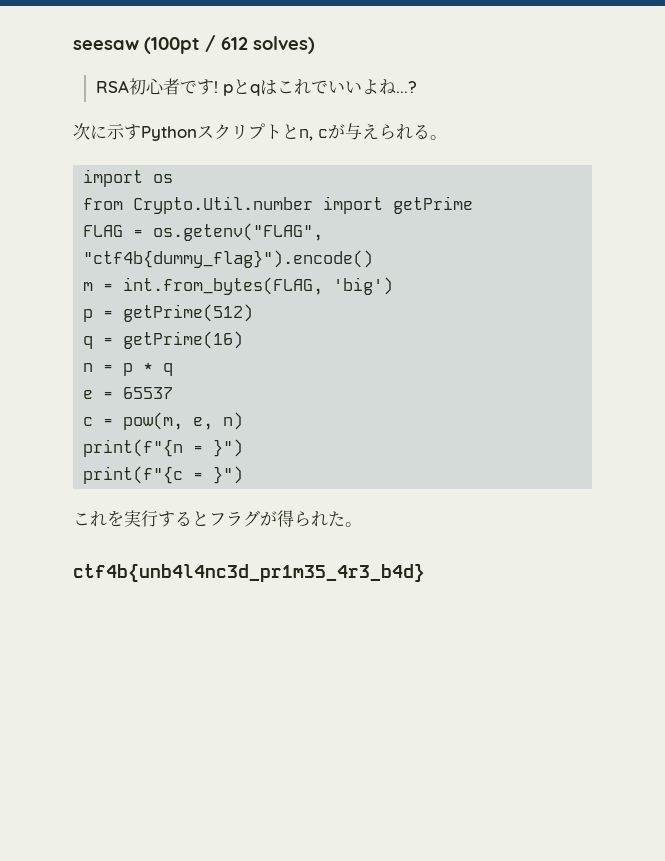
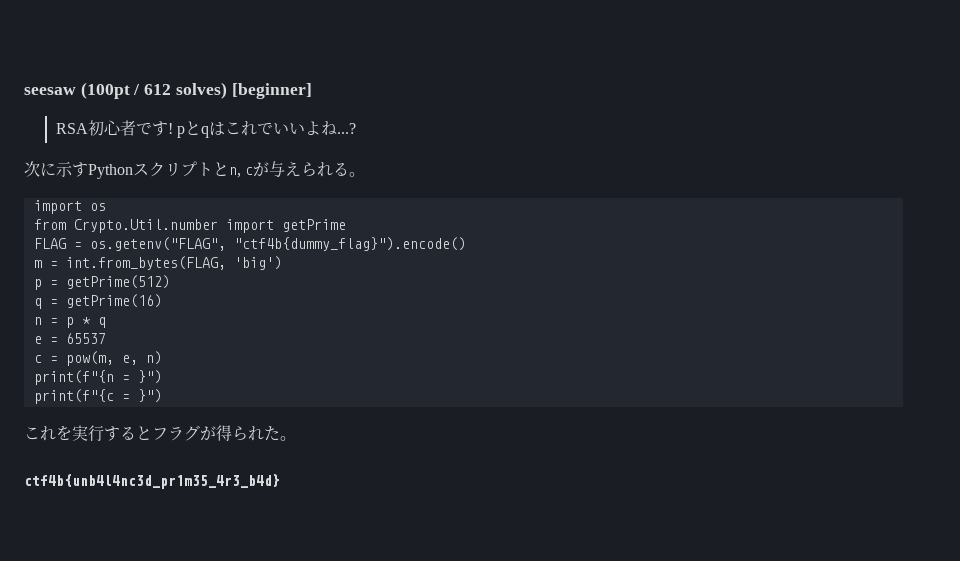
- seesaw (100pt / 612 solves)
+ seesaw (100pt / 612 solves) [beginner]

